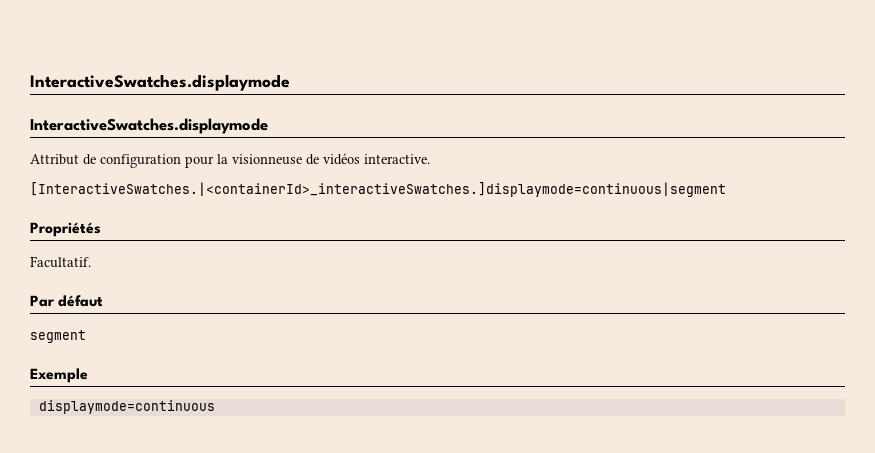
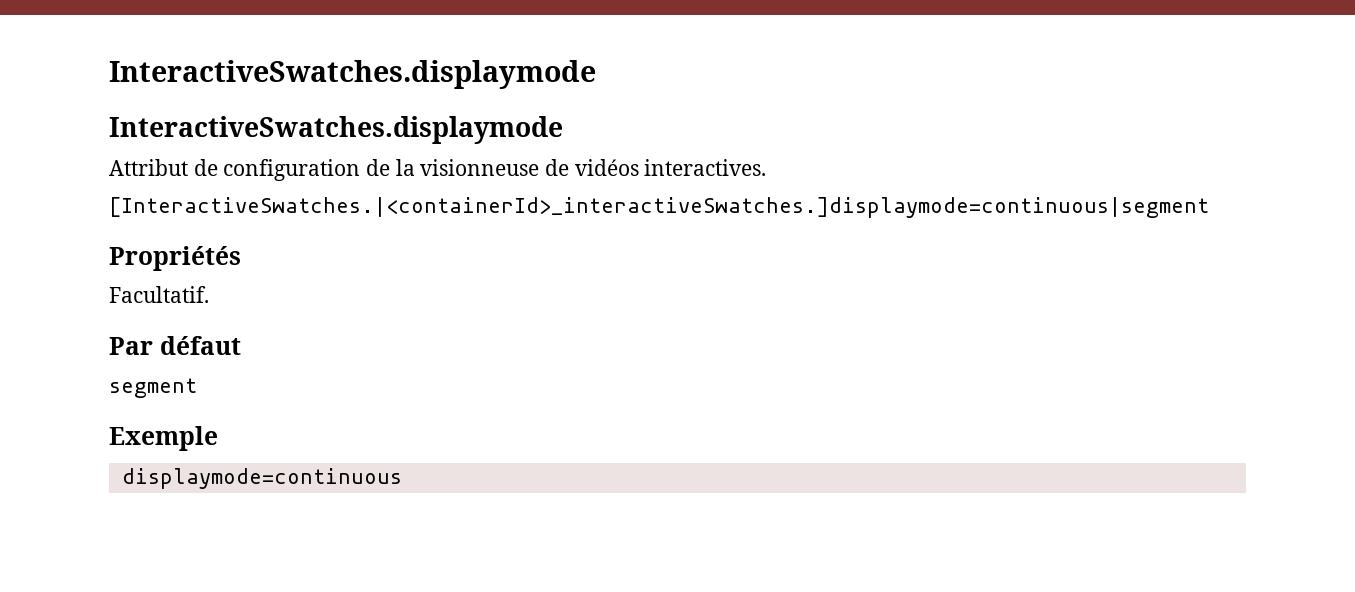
- Attribut de configuration pour la visionneuse de vidéos interactive.
+ Attribut de configuration de la visionneuse de vidéos interactives.

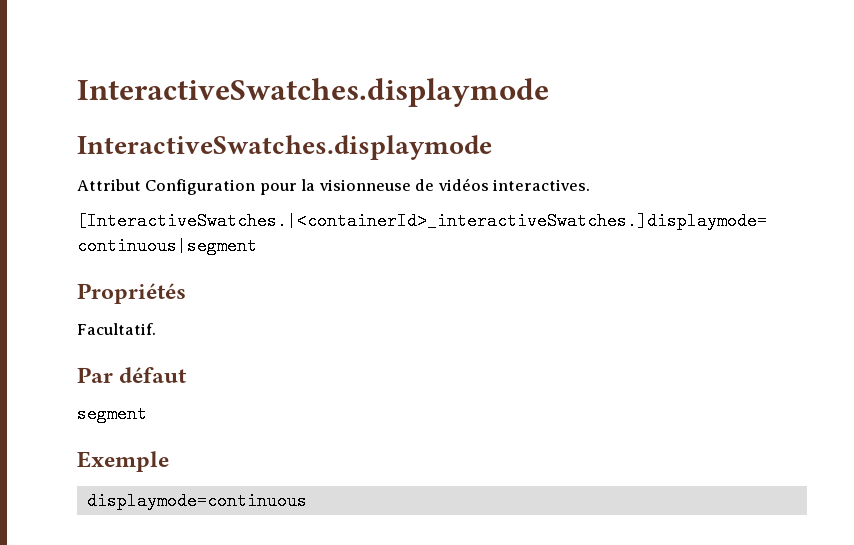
- Attribut de configuration de la visionneuse de vidéos interactives.
+ Attribut Configuration pour la visionneuse de vidéos interactives.

